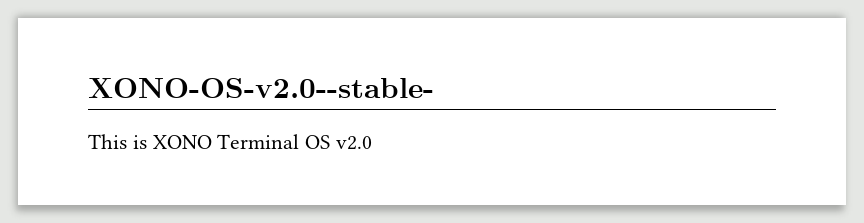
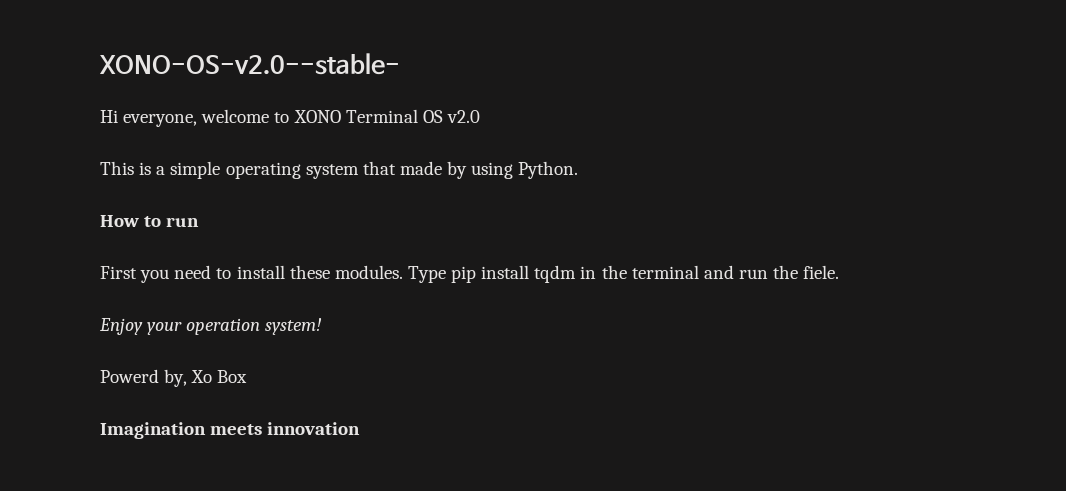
- This is XONO Terminal OS v2.0
+ Hi everyone, welcome to XONO Terminal OS v2.0
+ This is a simple operating system that made by using Python.
+ How to run
+ First you need to install these modules. Type pip install tqdm in the terminal and run the fiele.
+ Enjoy your operation system!
+ Powerd by, Xo Box
+ Imagination meets innovation

